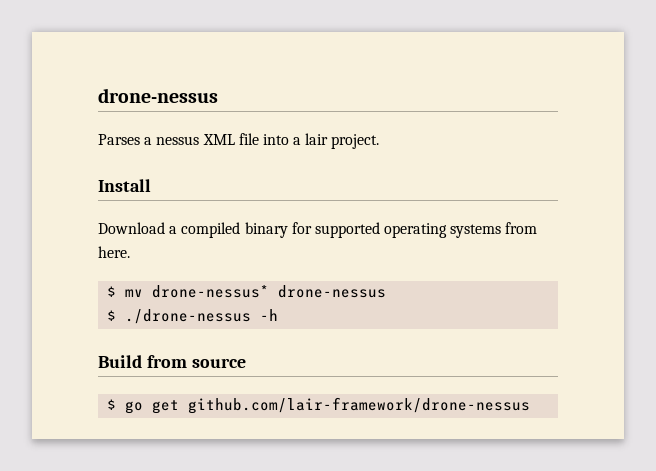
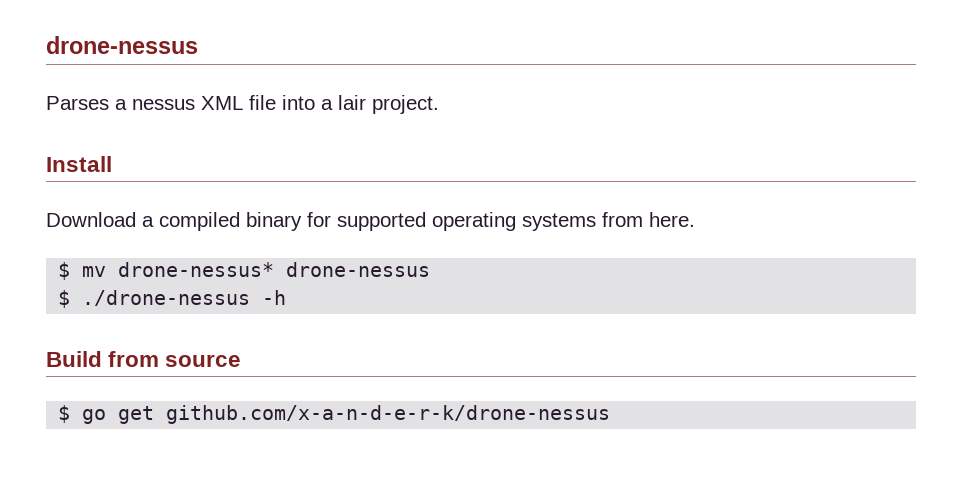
- $ go get github.com/lair-framework/drone-nessus
+ $ go get github.com/x-a-n-d-e-r-k/drone-nessus

